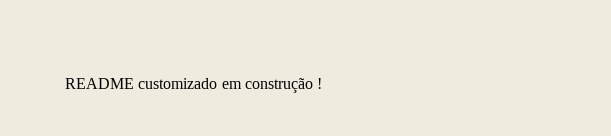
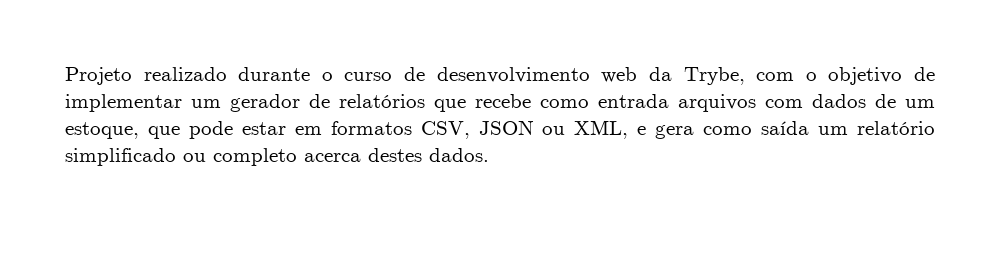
- README customizado em construção !
+ Projeto realizado durante o curso de desenvolvimento web da Trybe, com o objetivo de implementar um gerador de relatórios que recebe como entrada arquivos com dados de um estoque, que pode estar em formatos CSV, JSON ou XML, e gera como saída um relatório simplificado ou completo acerca destes dados.

